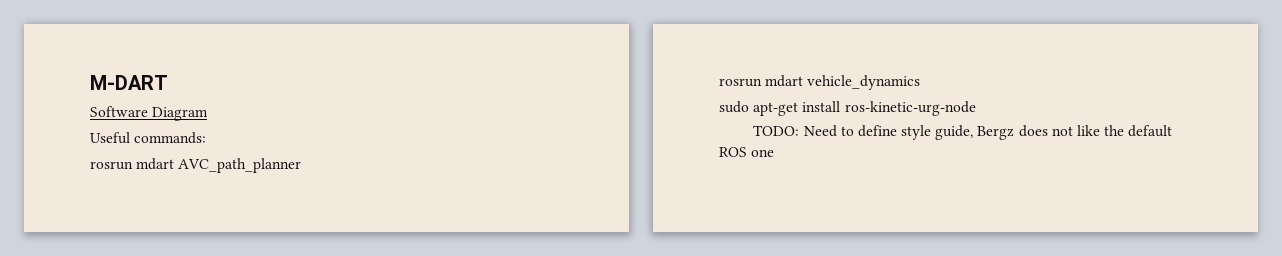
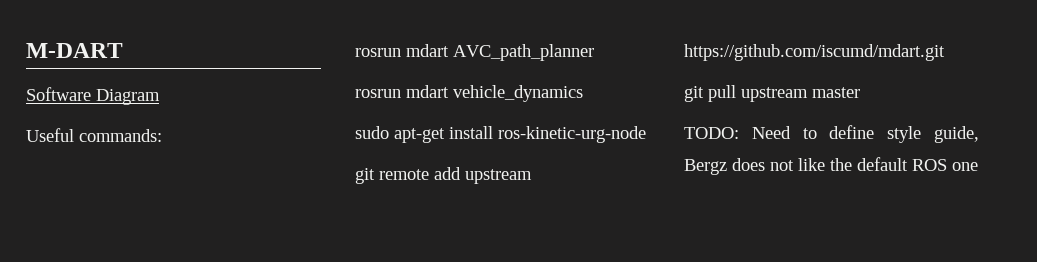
+ git remote add upstream https://github.com/iscumd/mdart.git
+ git pull upstream master

